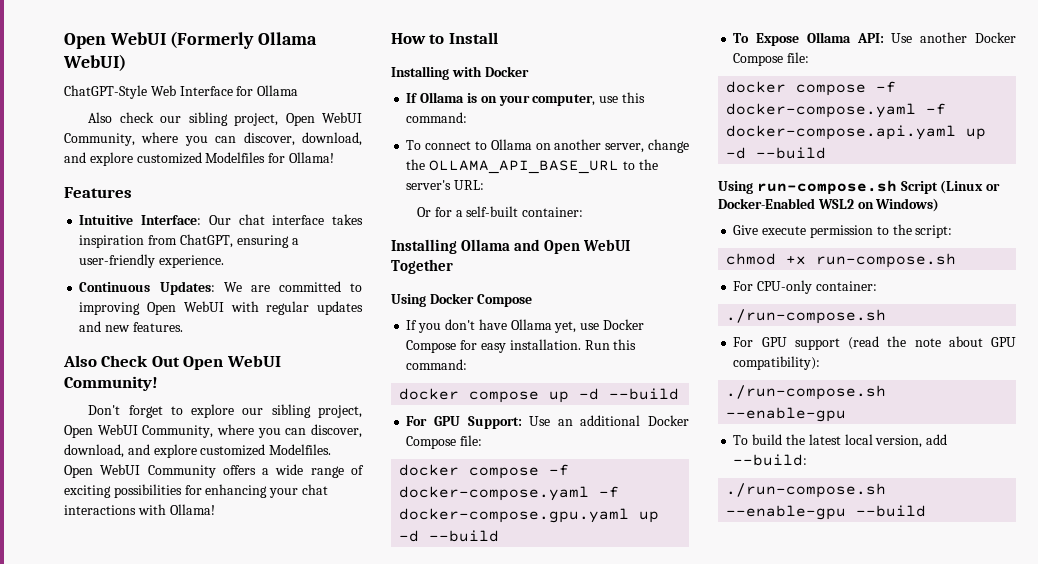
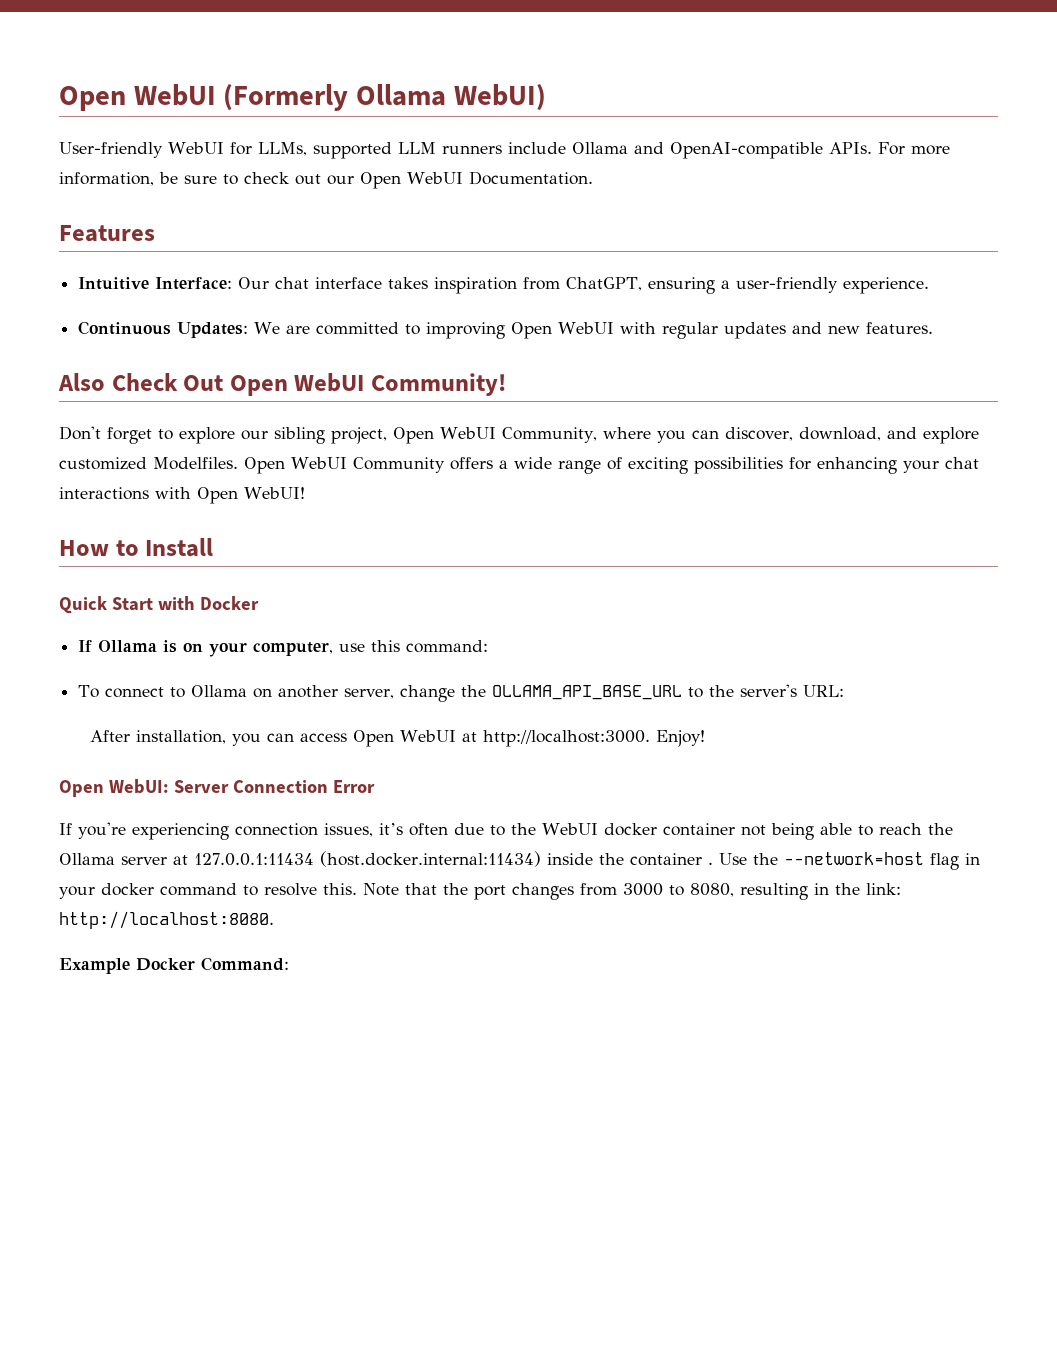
- ChatGPT-Style Web Interface for Ollama
- Also check our sibling project, Open WebUI Community, where you can discover, download, and explore customized Modelfiles for Ollama!
+ User-friendly WebUI for LLMs, supported LLM runners include Ollama and OpenAI-compatible APIs. For more information, be sure to check out our Open WebUI Documentation.
- Open WebUI Community offers a wide range of exciting possibilities for enhancing your chat interactions with Ollama!
+ Open WebUI Community offers a wide range of exciting possibilities for enhancing your chat interactions with Open WebUI!
- Installing with Docker
+ Quick Start with Docker
- Or for a self-built container:
- Installing Ollama and Open WebUI Together
- Using Docker Compose
- If you don't have Ollama yet, use Docker Compose for easy installation. Run this command:
- docker compose up -d --build
- For GPU Support: Use an additional Docker Compose file:
- docker compose -f docker-compose.yaml -f docker-compose.gpu.yaml up -d --build
- To Expose Ollama API: Use another Docker Compose file:
- docker compose -f docker-compose.yaml -f docker-compose.api.yaml up -d --build
- Using run-compose.sh Script (Linux or Docker-Enabled WSL2 on Windows)
- Give execute permission to the script:
- chmod +x run-compose.sh
- For CPU-only container:
- ./run-compose.sh
- For GPU support (read the note about GPU compatibility):
- ./run-compose.sh --enable-gpu
- To build the latest local version, add --build:
- ./run-compose.sh --enable-gpu --build
+ After installation, you can access Open WebUI at http://localhost:3000. Enjoy!
+ Open WebUI: Server Connection Error
+ If you're experiencing connection issues, it’s often due to the WebUI docker container not being able to reach the Ollama server at 127.0.0.1:11434 (host.docker.internal:11434) inside the container . Use the --network=host flag in your docker command to resolve this. Note that the port changes from 3000 to 8080, resulting in the link: http://localhost:8080.
+ Example Docker Command:

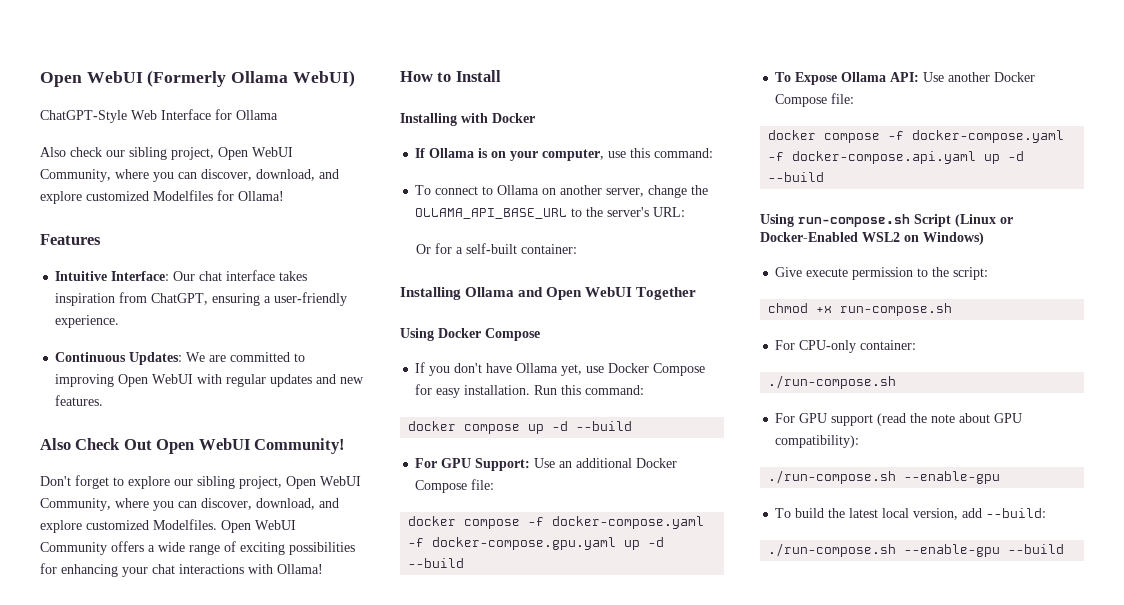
- User-friendly WebUI for LLMs, supported LLM runners include Ollama and OpenAI-compatible APIs. For more information, be sure to check out our Open WebUI Documentation.
+ ChatGPT-Style Web Interface for Ollama
+ Also check our sibling project, Open WebUI Community, where you can discover, download, and explore customized Modelfiles for Ollama!
- Open WebUI Community offers a wide range of exciting possibilities for enhancing your chat interactions with Open WebUI!
+ Open WebUI Community offers a wide range of exciting possibilities for enhancing your chat interactions with Ollama!
- Quick Start with Docker
+ Installing with Docker
- After installation, you can access Open WebUI at http://localhost:3000. Enjoy!
- Open WebUI: Server Connection Error
- If you're experiencing connection issues, it’s often due to the WebUI docker container not being able to reach the Ollama server at 127.0.0.1:11434 (host.docker.internal:11434) inside the container . Use the --network=host flag in your docker command to resolve this. Note that the port changes from 3000 to 8080, resulting in the link: http://localhost:8080.
- Example Docker Command:
+ Or for a self-built container:
+ Installing Ollama and Open WebUI Together
+ Using Docker Compose
+ If you don't have Ollama yet, use Docker Compose for easy installation. Run this command:
+ docker compose up -d --build
+ For GPU Support: Use an additional Docker Compose file:
+ docker compose -f docker-compose.yaml -f docker-compose.gpu.yaml up -d --build
+ To Expose Ollama API: Use another Docker Compose file:
+ docker compose -f docker-compose.yaml -f docker-compose.api.yaml up -d --build
+ Using run-compose.sh Script (Linux or Docker-Enabled WSL2 on Windows)
+ Give execute permission to the script:
+ chmod +x run-compose.sh
+ For CPU-only container:
+ ./run-compose.sh
+ For GPU support (read the note about GPU compatibility):
+ ./run-compose.sh --enable-gpu
+ To build the latest local version, add --build:
+ ./run-compose.sh --enable-gpu --build

